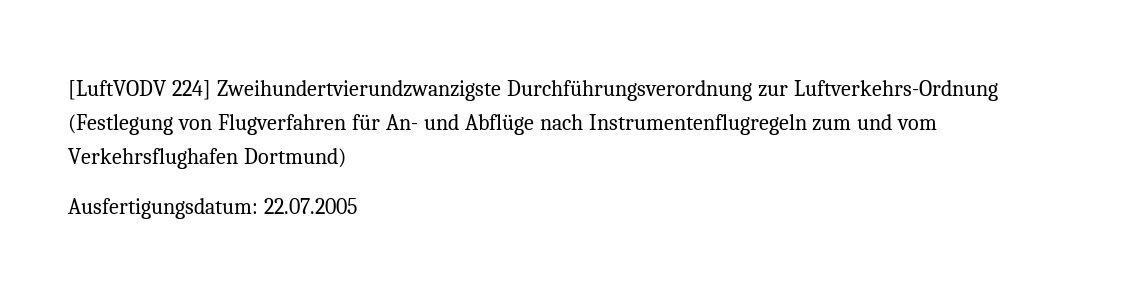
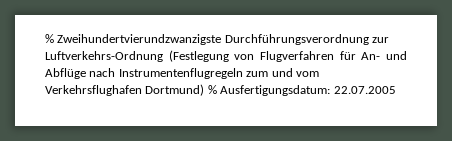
- [LuftVODV 224] Zweihundertvierundzwanzigste Durchführungsverordnung zur Luftverkehrs-Ordnung (Festlegung von Flugverfahren für An- und Abflüge nach Instrumentenflugregeln zum und vom Verkehrsflughafen Dortmund)
- Ausfertigungsdatum: 22.07.2005
+ % Zweihundertvierundzwanzigste Durchführungsverordnung zur Luftverkehrs-Ordnung (Festlegung von Flugverfahren für An- und Abflüge nach Instrumentenflugregeln zum und vom Verkehrsflughafen Dortmund) % Ausfertigungsdatum: 22.07.2005

